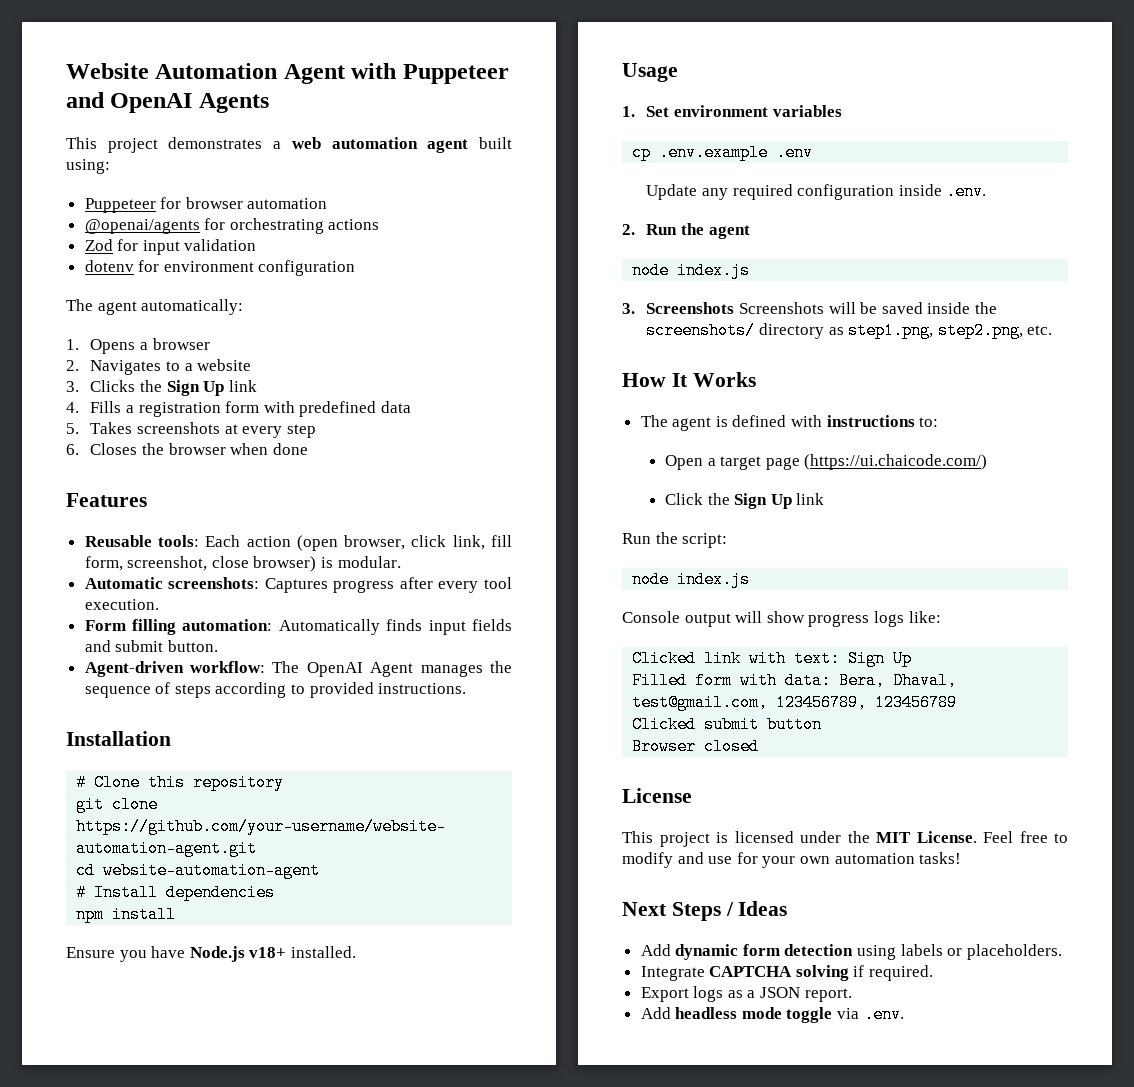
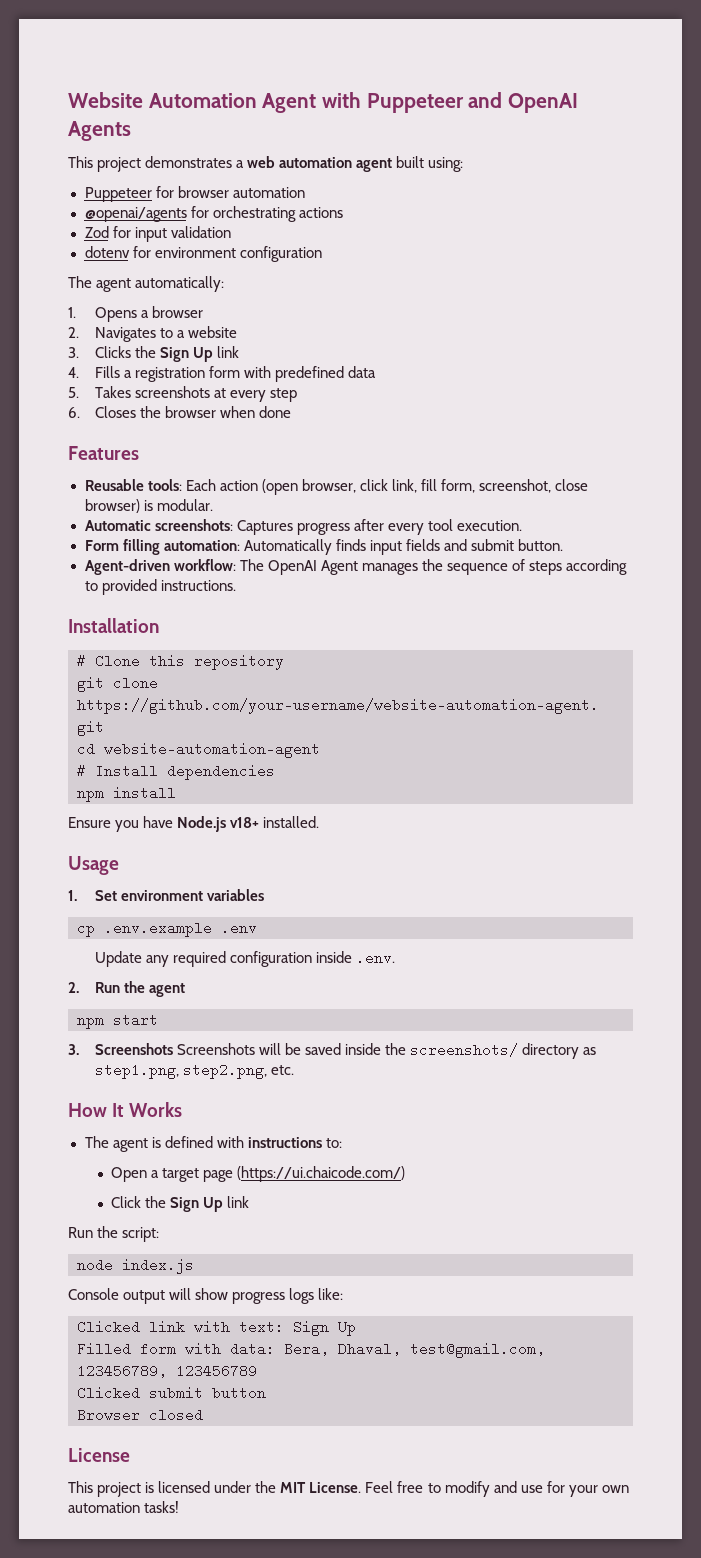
  2. Run the agent
- node index.js
+ npm start
- Next Steps / Ideas
- Add dynamic form detection using labels or placeholders.
- Integrate CAPTCHA solving if required.
- Export logs as a JSON report.
- Add headless mode toggle via .env.

